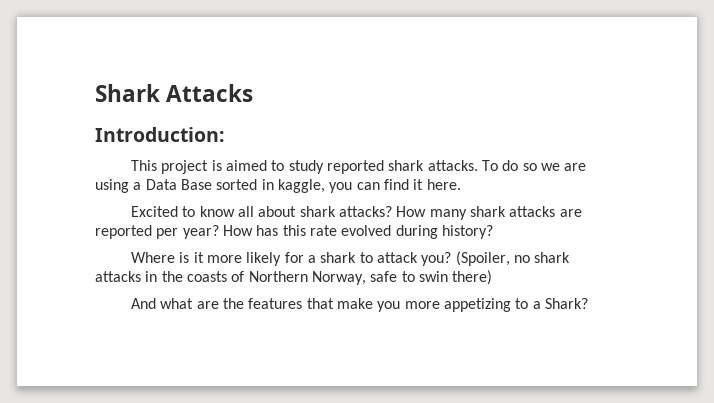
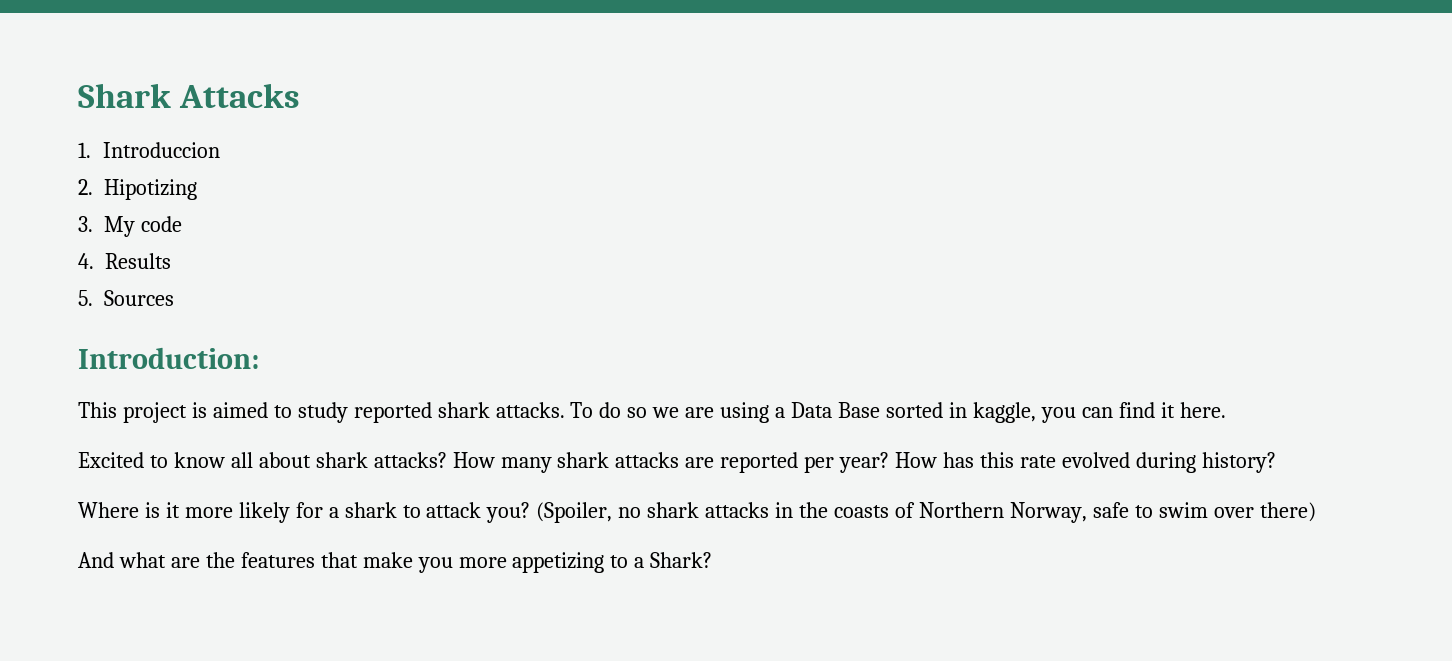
+ 1. Introduccion
+ 2. Hipotizing
+ 3. My code
+ 4. Results
+ 5. Sources
- (Spoiler, no shark attacks in the coasts of Northern Norway, safe to swin there)
+ (Spoiler, no shark attacks in the coasts of Northern Norway, safe to swim over there)

